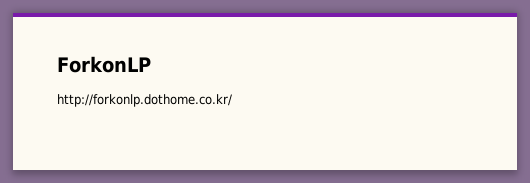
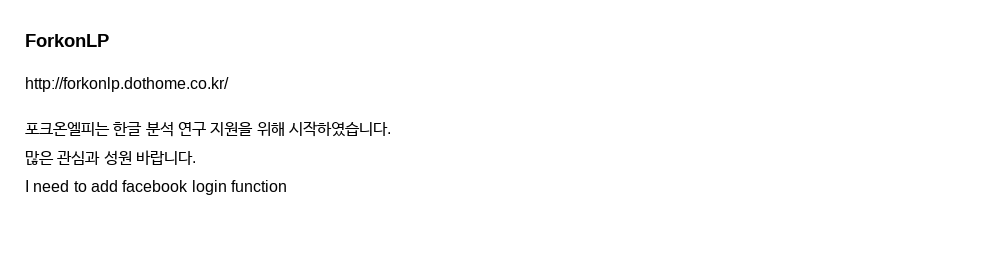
+ 포크온엘피는 한글 분석 연구 지원을 위해 시작하였습니다.
+ 많은 관심과 성원 바랍니다.
+ I need to add facebook login function

